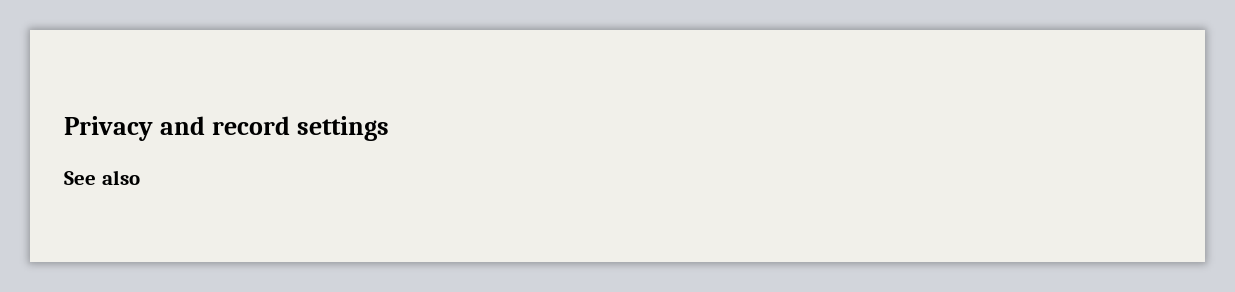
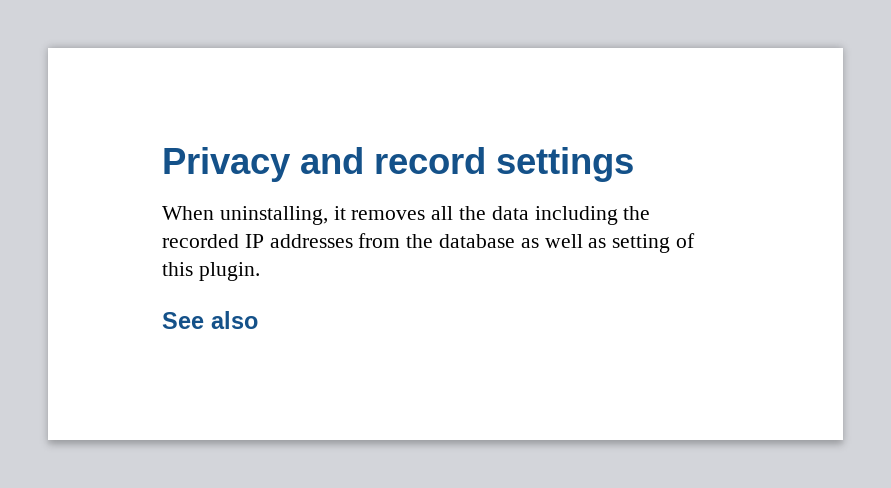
+ When uninstalling, it removes all the data including the recorded IP addresses from the database as well as setting of this plugin.

